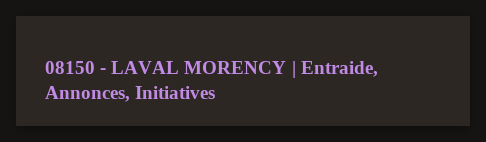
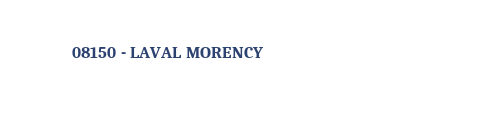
- 08150 - LAVAL MORENCY | Entraide, Annonces, Initiatives
+ 08150 - LAVAL MORENCY

